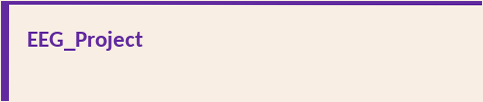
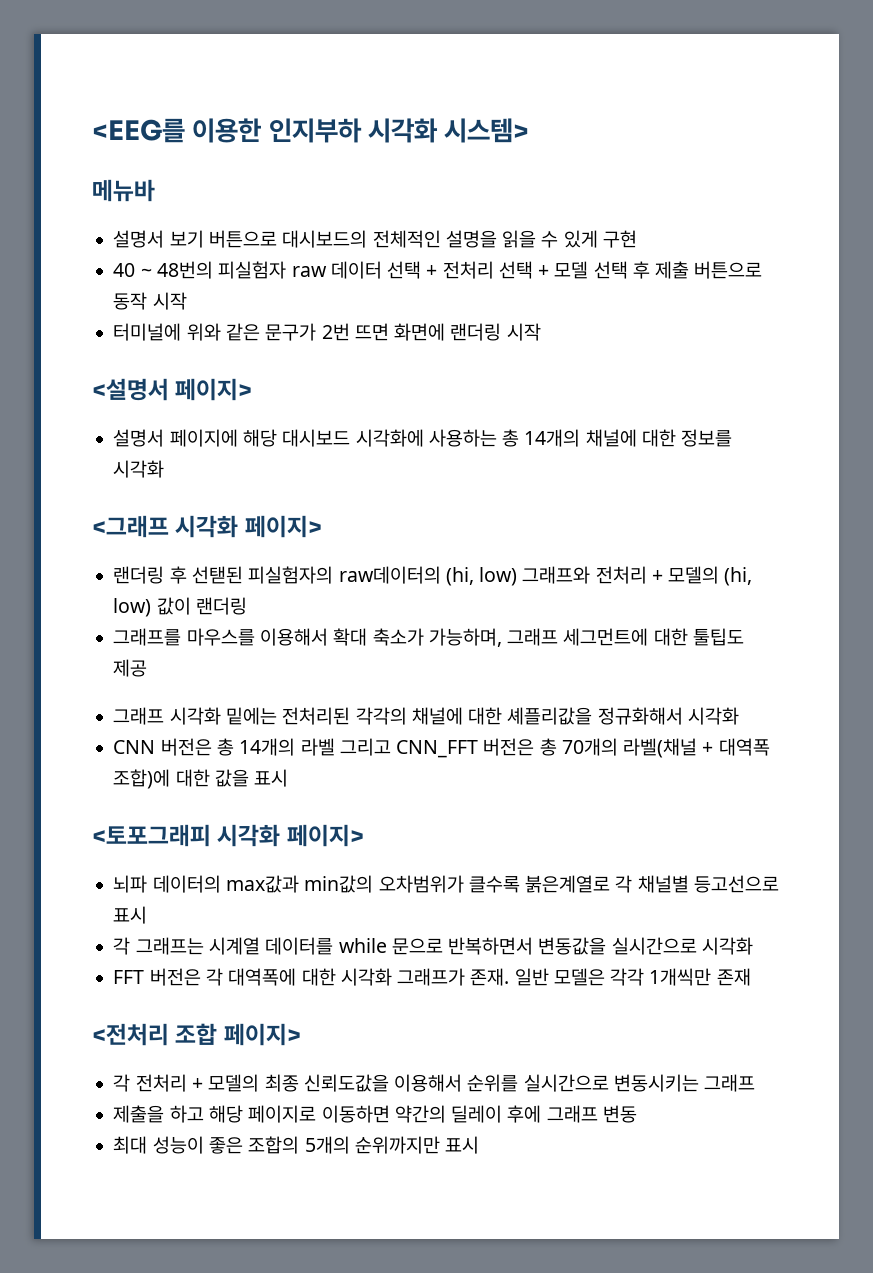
- EEG_Project
+ <EEG를 이용한 인지부하 시각화 시스템>
+ 메뉴바
+ 설명서 보기 버튼으로 대시보드의 전체적인 설명을 읽을 수 있게 구현
+ 40 ~ 48번의 피실험자 raw 데이터 선택 + 전처리 선택 + 모델 선택 후 제출 버튼으로 동작 시작
+ 터미널에 위와 같은 문구가 2번 뜨면 화면에 랜더링 시작
+ <설명서 페이지>
+ 설명서 페이지에 해당 대시보드 시각화에 사용하는 총 14개의 채널에 대한 정보를 시각화
+ <그래프 시각화 페이지>
+ 랜더링 후 선탣된 피실험자의 raw데이터의 (hi, low) 그래프와 전처리 + 모델의 (hi, low) 값이 랜더링
+ 그래프를 마우스를 이용해서 확대 축소가 가능하며, 그래프 세그먼트에 대한 툴팁도 제공
+ 그래프 시각화 밑에는 전처리된 각각의 채널에 대한 셰플리값을 정규화해서 시각화
+ CNN 버전은 총 14개의 라벨 그리고 CNN_FFT 버전은 총 70개의 라벨(채널 + 대역폭 조합)에 대한 값을 표시
+ <토포그래피 시각화 페이지>
+ 뇌파 데이터의 max값과 min값의 오차범위가 클수록 붉은계열로 각 채널별 등고선으로 표시
+ 각 그래프는 시계열 데이터를 while 문으로 반복하면서 변동값을 실시간으로 시각화
+ FFT 버전은 각 대역폭에 대한 시각화 그래프가 존재. 일반 모델은 각각 1개씩만 존재
+ <전처리 조합 페이지>
+ 각 전처리 + 모델의 최종 신뢰도값을 이용해서 순위를 실시간으로 변동시키는 그래프
+ 제출을 하고 해당 페이지로 이동하면 약간의 딜레이 후에 그래프 변동
+ 최대 성능이 좋은 조합의 5개의 순위까지만 표시

